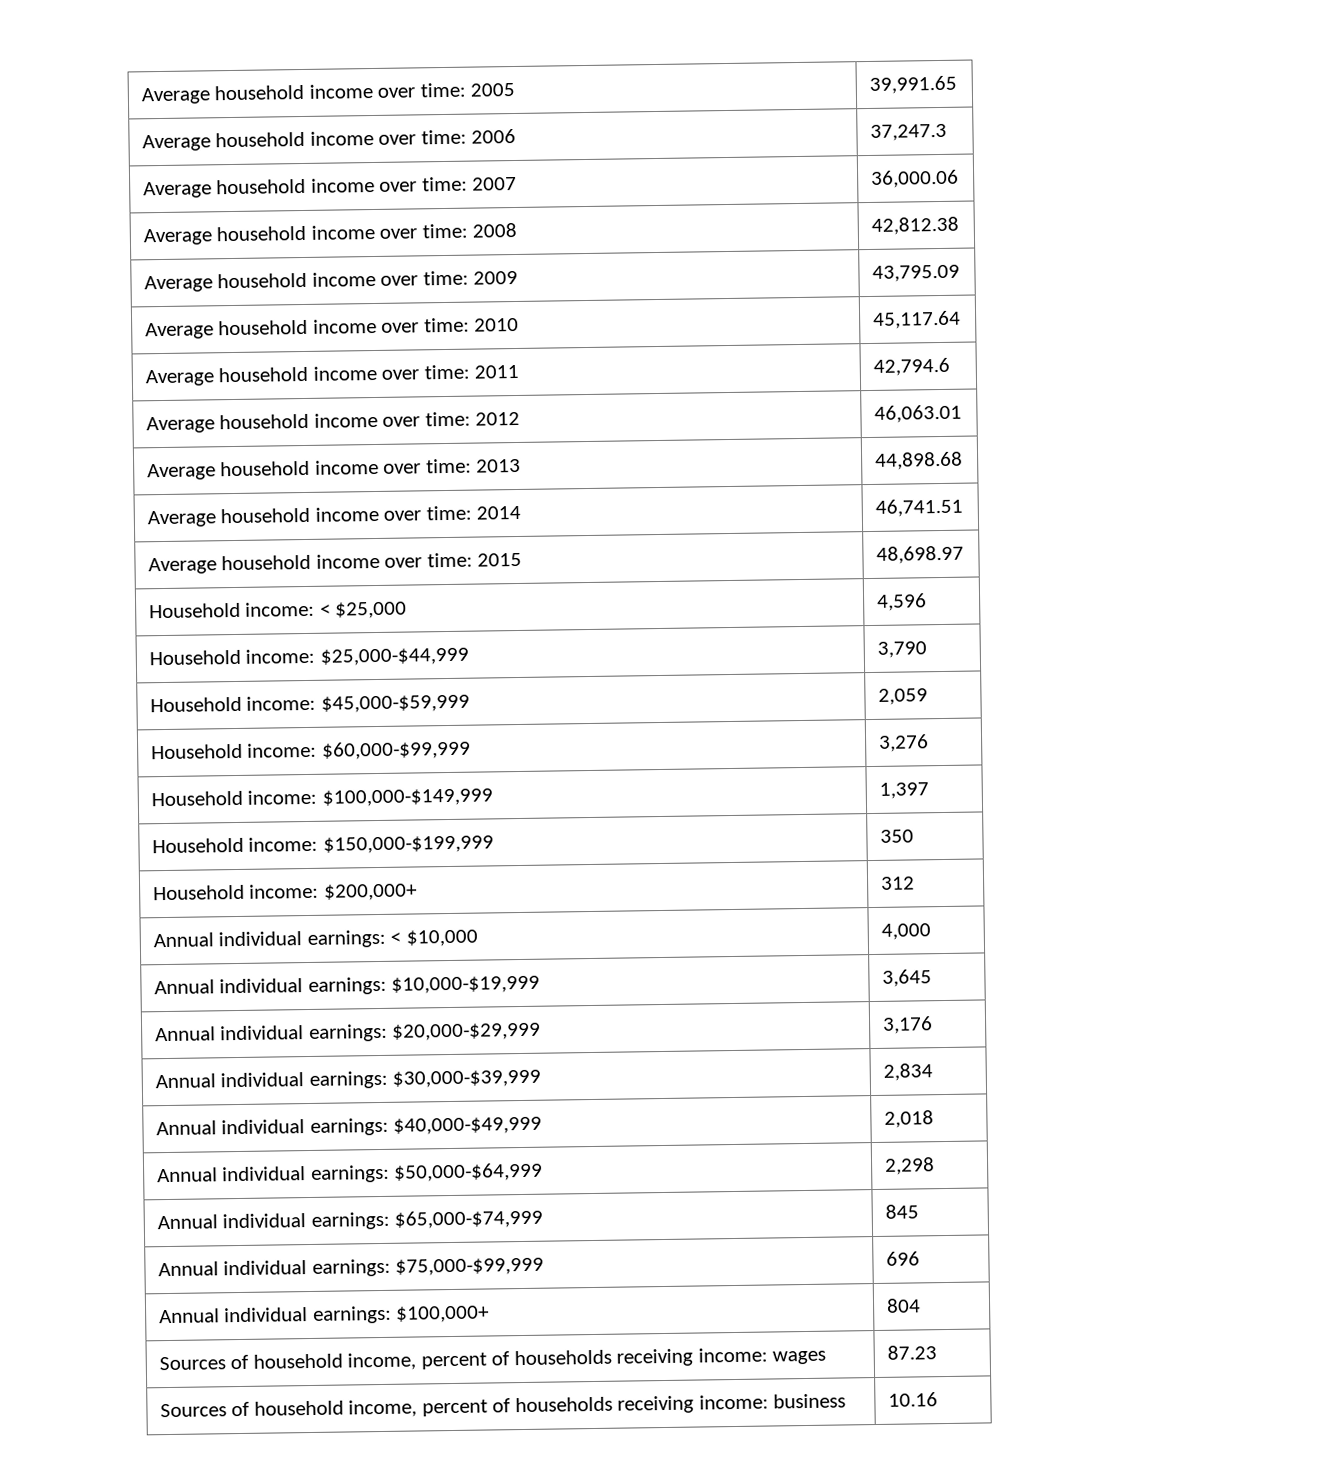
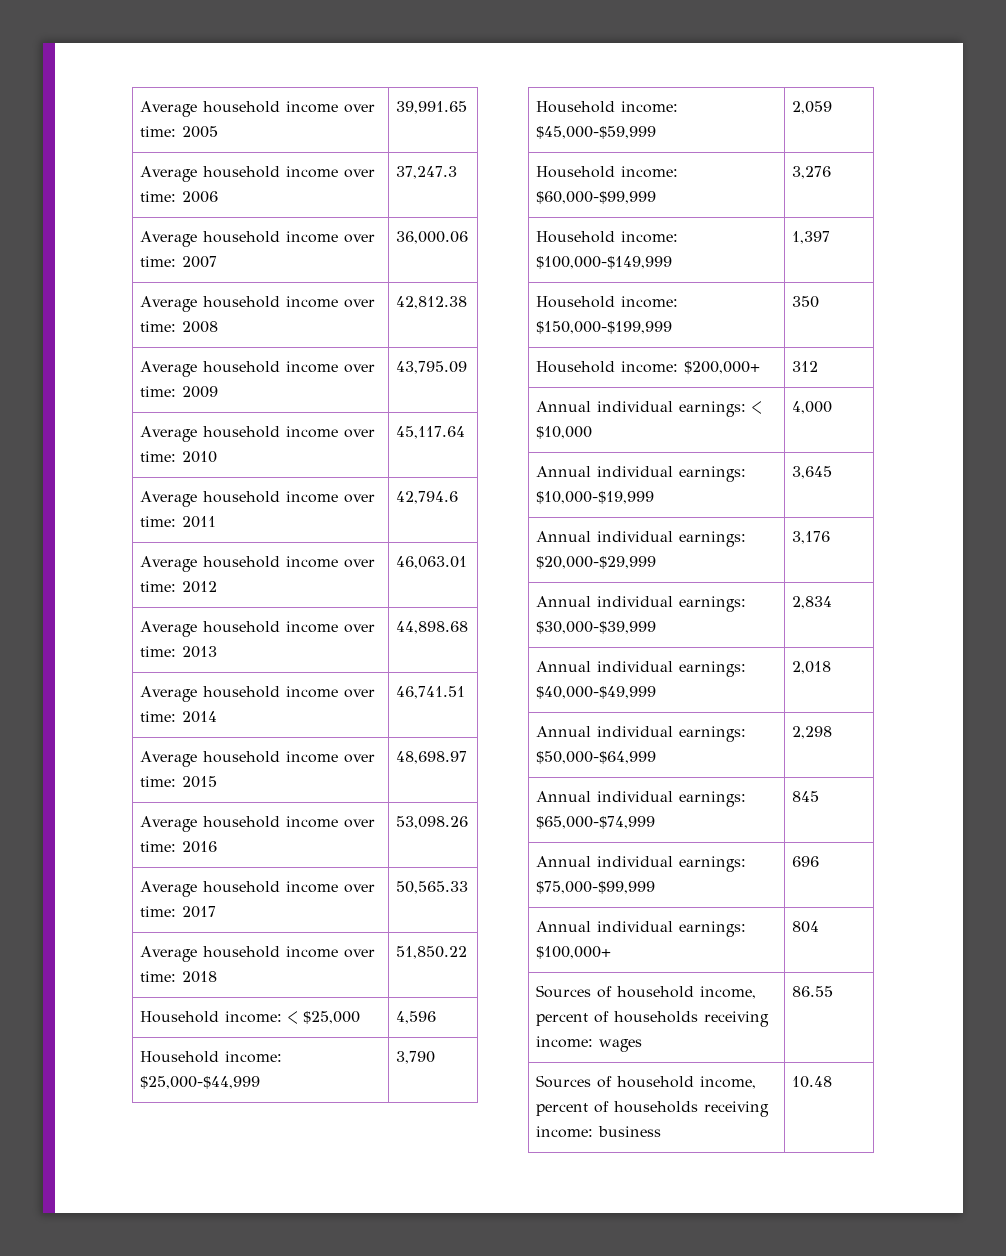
+ Average household income over time: 2016 | 53,098.26
+ Average household income over time: 2017 | 50,565.33
+ Average household income over time: 2018 | 51,850.22
- Sources of household income, percent of households receiving income: wages | 87.23
+ Sources of household income, percent of households receiving income: wages | 86.55
- Sources of household income, percent of households receiving income: business | 10.16
+ Sources of household income, percent of households receiving income: business | 10.48

